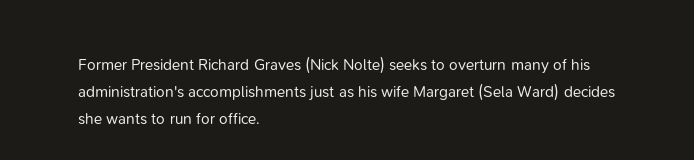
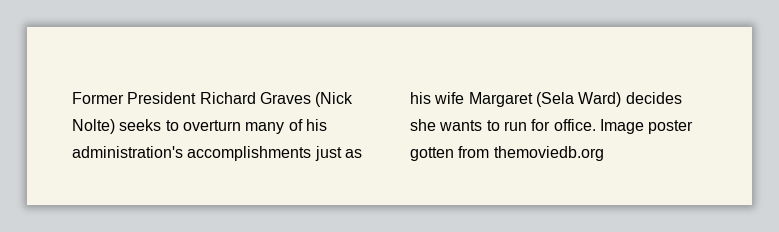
+ Image poster gotten from themoviedb.org

